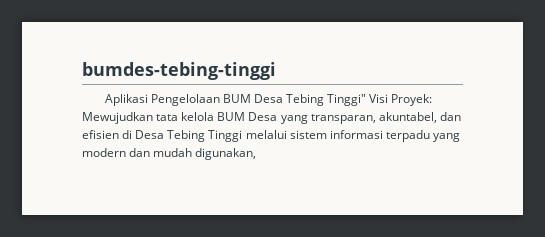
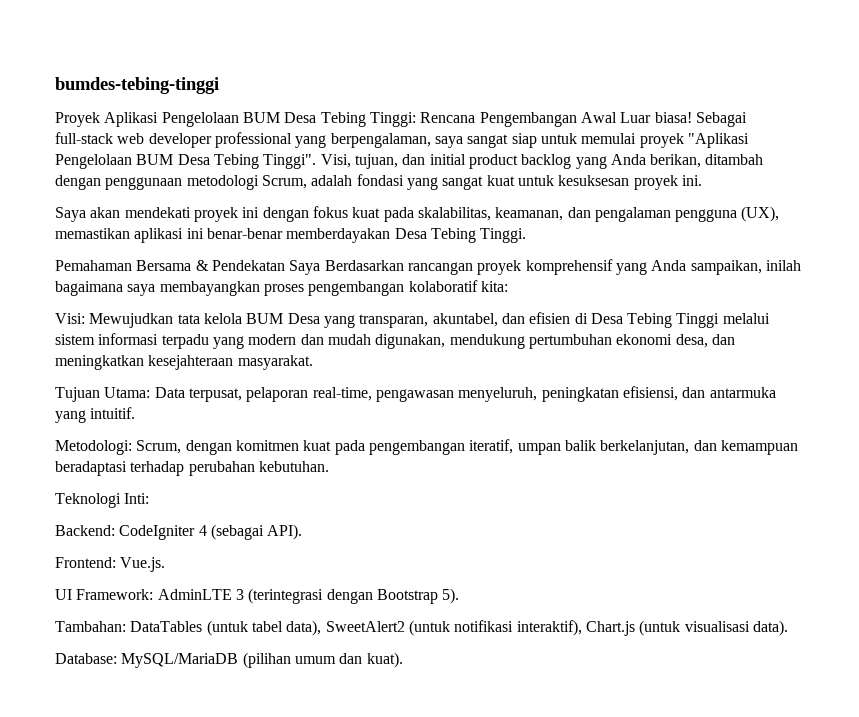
- Aplikasi Pengelolaan BUM Desa Tebing Tinggi" Visi Proyek: Mewujudkan tata kelola BUM Desa yang transparan, akuntabel, dan efisien di Desa Tebing Tinggi melalui sistem informasi terpadu yang modern dan mudah digunakan,
+ Proyek Aplikasi Pengelolaan BUM Desa Tebing Tinggi: Rencana Pengembangan Awal Luar biasa! Sebagai full-stack web developer professional yang berpengalaman, saya sangat siap untuk memulai proyek "Aplikasi Pengelolaan BUM Desa Tebing Tinggi". Visi, tujuan, dan initial product backlog yang Anda berikan, ditambah dengan penggunaan metodologi Scrum, adalah fondasi yang sangat kuat untuk kesuksesan proyek ini.
+ Saya akan mendekati proyek ini dengan fokus kuat pada skalabilitas, keamanan, dan pengalaman pengguna (UX), memastikan aplikasi ini benar-benar memberdayakan Desa Tebing Tinggi.
+ Pemahaman Bersama & Pendekatan Saya Berdasarkan rancangan proyek komprehensif yang Anda sampaikan, inilah bagaimana saya membayangkan proses pengembangan kolaboratif kita:
+ Visi: Mewujudkan tata kelola BUM Desa yang transparan, akuntabel, dan efisien di Desa Tebing Tinggi melalui sistem informasi terpadu yang modern dan mudah digunakan, mendukung pertumbuhan ekonomi desa, dan meningkatkan kesejahteraan masyarakat.
+ Tujuan Utama: Data terpusat, pelaporan real-time, pengawasan menyeluruh, peningkatan efisiensi, dan antarmuka yang intuitif.
+ Metodologi: Scrum, dengan komitmen kuat pada pengembangan iteratif, umpan balik berkelanjutan, dan kemampuan beradaptasi terhadap perubahan kebutuhan.
+ Teknologi Inti:
+ Backend: CodeIgniter 4 (sebagai API).
+ Frontend: Vue.js.
+ UI Framework: AdminLTE 3 (terintegrasi dengan Bootstrap 5).
+ Tambahan: DataTables (untuk tabel data), SweetAlert2 (untuk notifikasi interaktif), Chart.js (untuk visualisasi data).
+ Database: MySQL/MariaDB (pilihan umum dan kuat).

